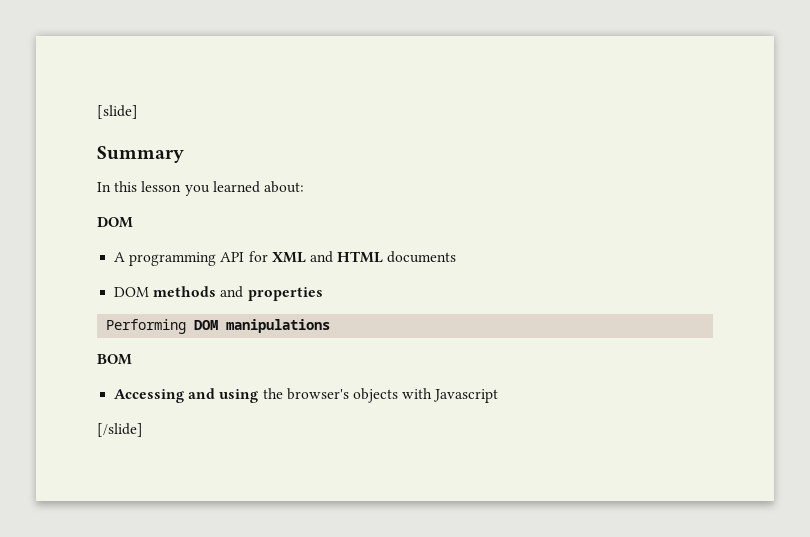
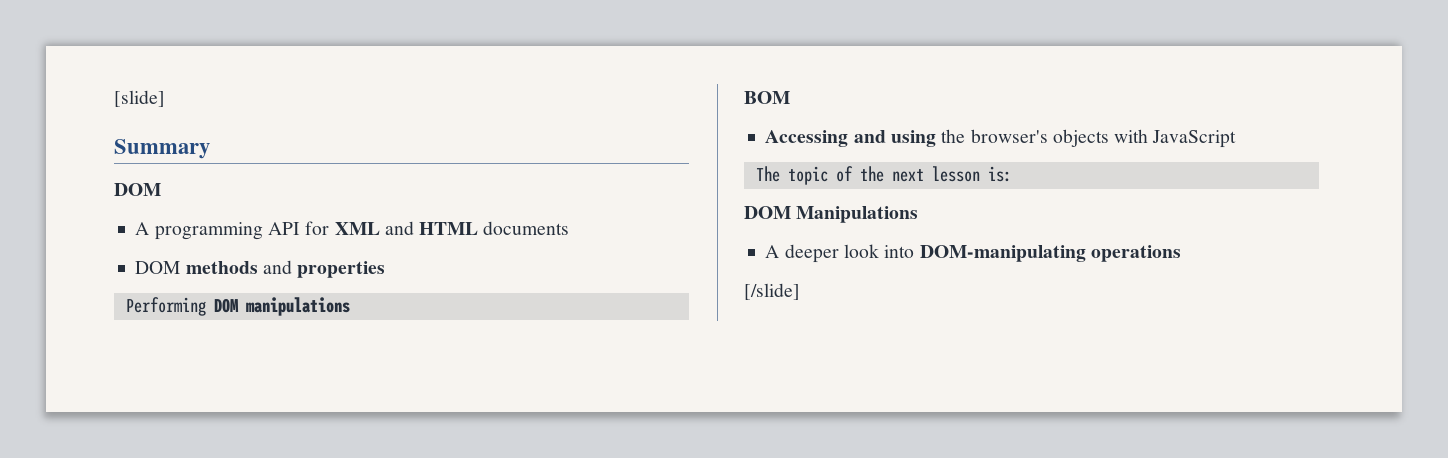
- In this lesson you learned about:
- Accessing and using the browser's objects with Javascript
+ Accessing and using the browser's objects with JavaScript
+ The topic of the next lesson is:
+ DOM Manipulations
+ A deeper look into DOM-manipulating operations

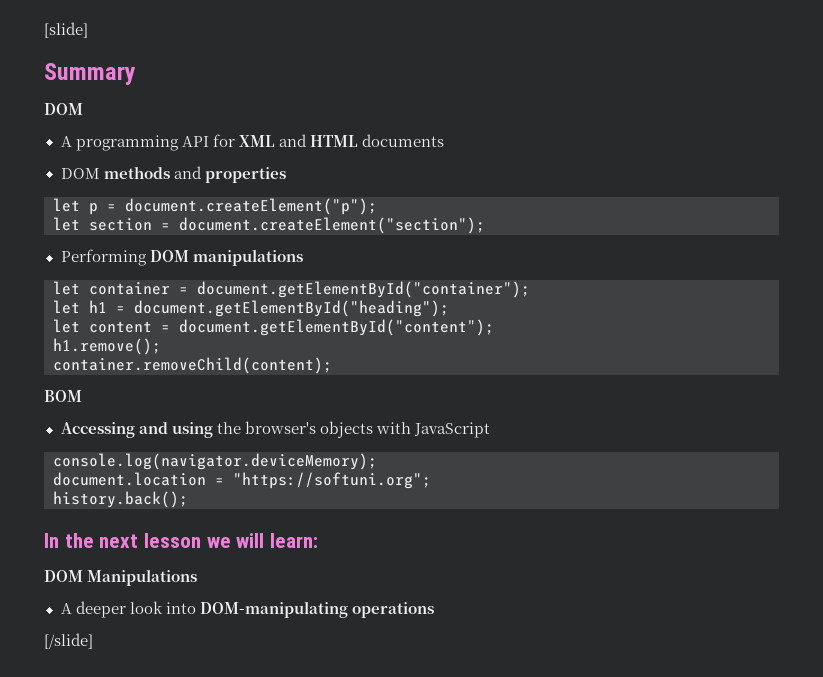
+ let p = document.createElement("p");
+ let section = document.createElement("section");
  Performing DOM manipulations
+ let container = document.getElementById("container");
+ let h1 = document.getElementById("heading");
+ let content = document.getElementById("content");
+ h1.remove();
+ container.removeChild(content);
- The topic of the next lesson is:
+ console.log(navigator.deviceMemory);
+ document.location = "https://softuni.org";
+ history.back();
+ In the next lesson we will learn:

